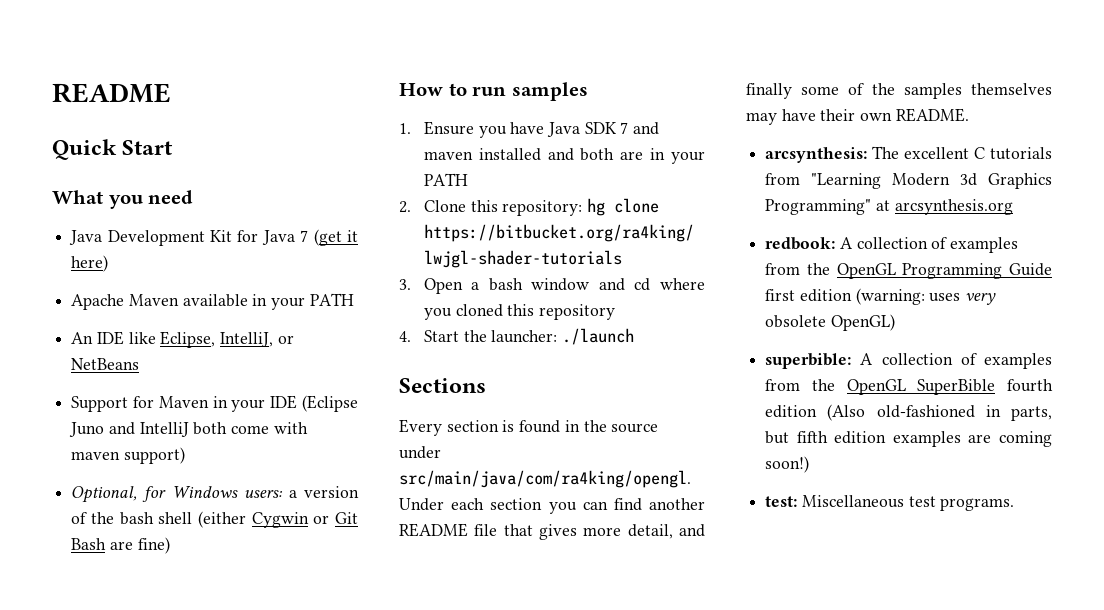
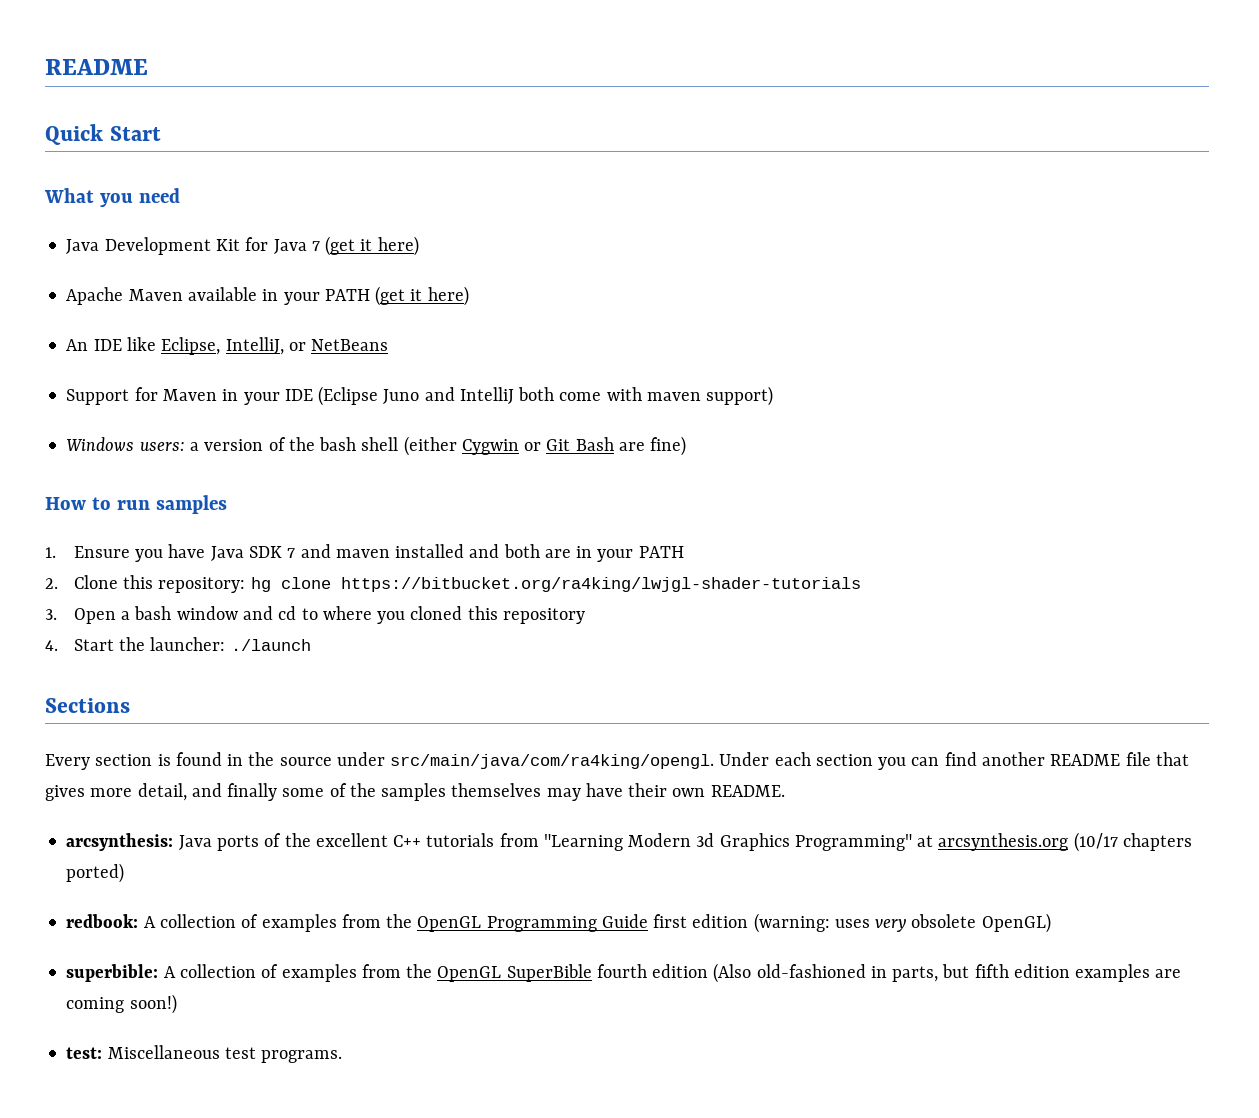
- Apache Maven available in your PATH
+ Apache Maven available in your PATH (get it here)
- Optional, for Windows users: a version of the bash shell (either Cygwin or Git Bash are fine)
+ Windows users: a version of the bash shell (either Cygwin or Git Bash are fine)
- 3. Open a bash window and cd where you cloned this repository
+ 3. Open a bash window and cd to where you cloned this repository
- arcsynthesis: The excellent C tutorials from "Learning Modern 3d Graphics Programming" at arcsynthesis.org
+ arcsynthesis: Java ports of the excellent C++ tutorials from "Learning Modern 3d Graphics Programming" at arcsynthesis.org (10/17 chapters ported)

